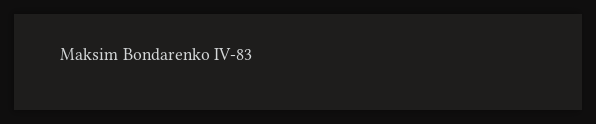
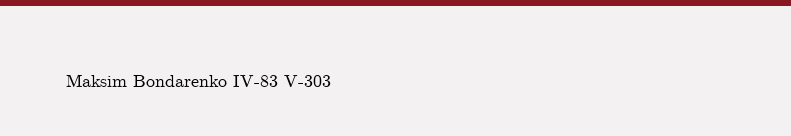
- Maksim Bondarenko IV-83
+ Maksim Bondarenko IV-83 V-303

